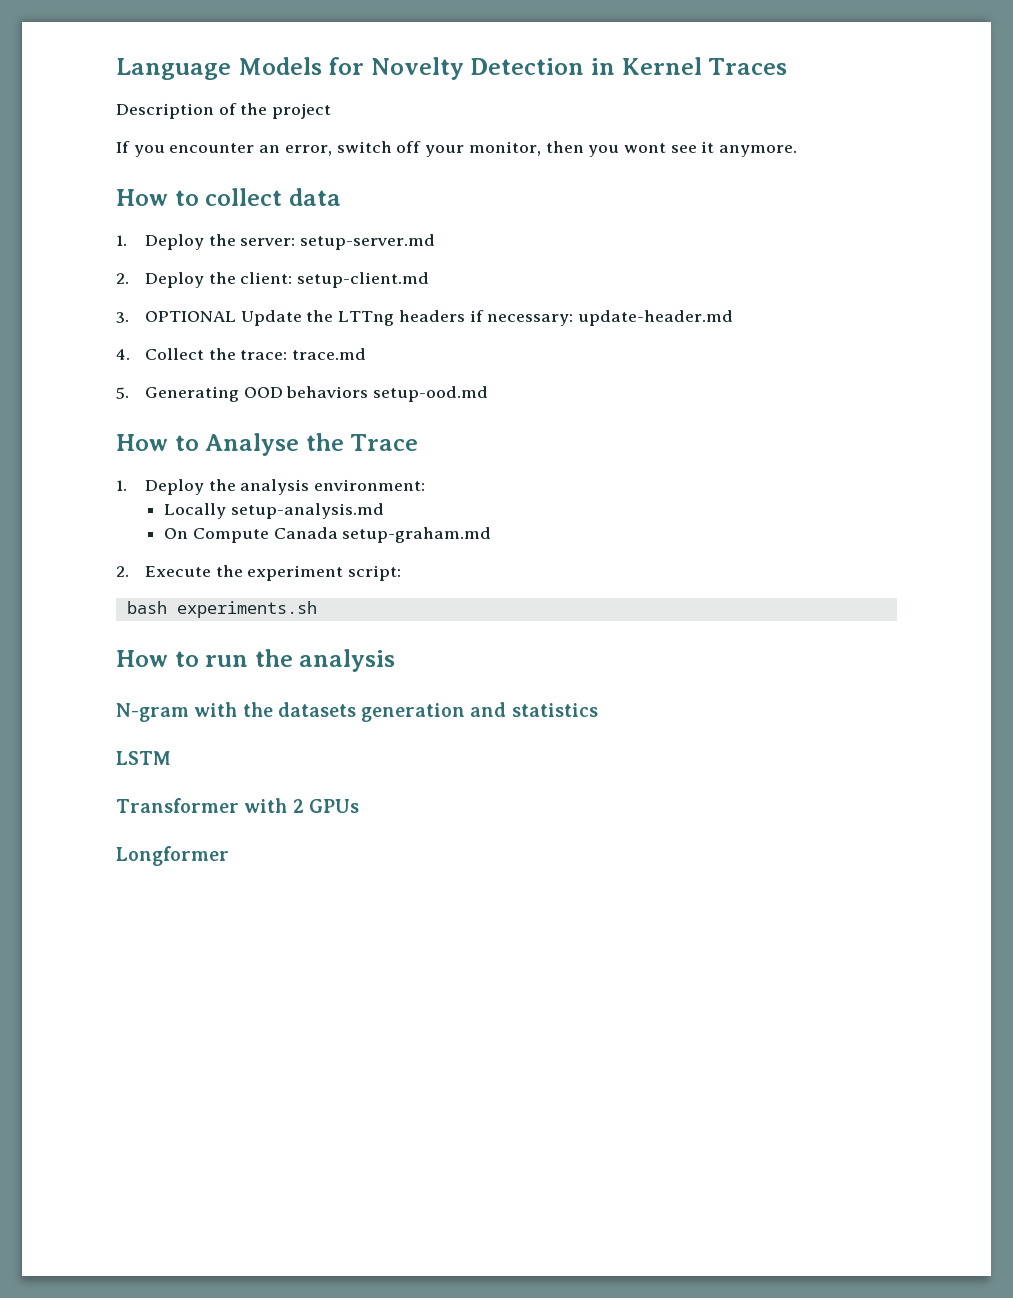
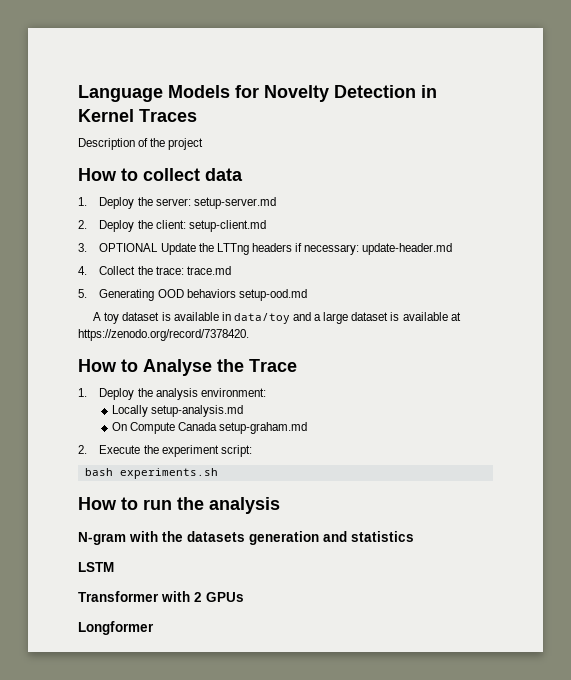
- If you encounter an error, switch off your monitor, then you wont see it anymore.
+ A toy dataset is available in data/toy and a large dataset is available at https://zenodo.org/record/7378420.

